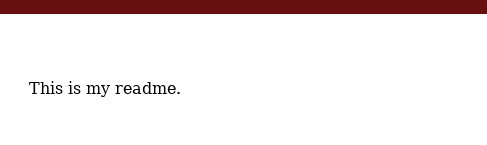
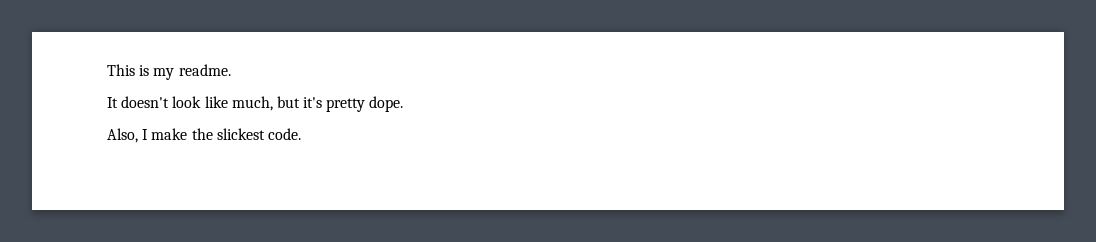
+ It doesn't look like much, but it's pretty dope.
+ Also, I make the slickest code.

